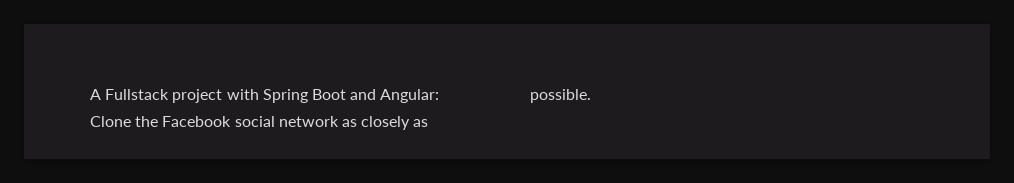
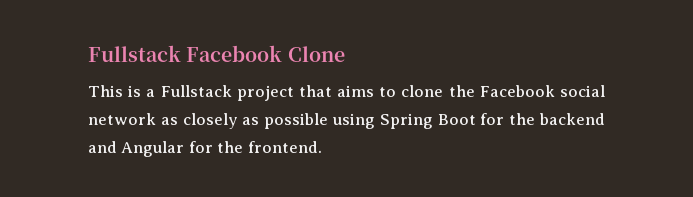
- A Fullstack project with Spring Boot and Angular: Clone the Facebook social network as closely as possible.
+ Fullstack Facebook Clone
+ This is a Fullstack project that aims to clone the Facebook social network as closely as possible using Spring Boot for the backend and Angular for the frontend.

